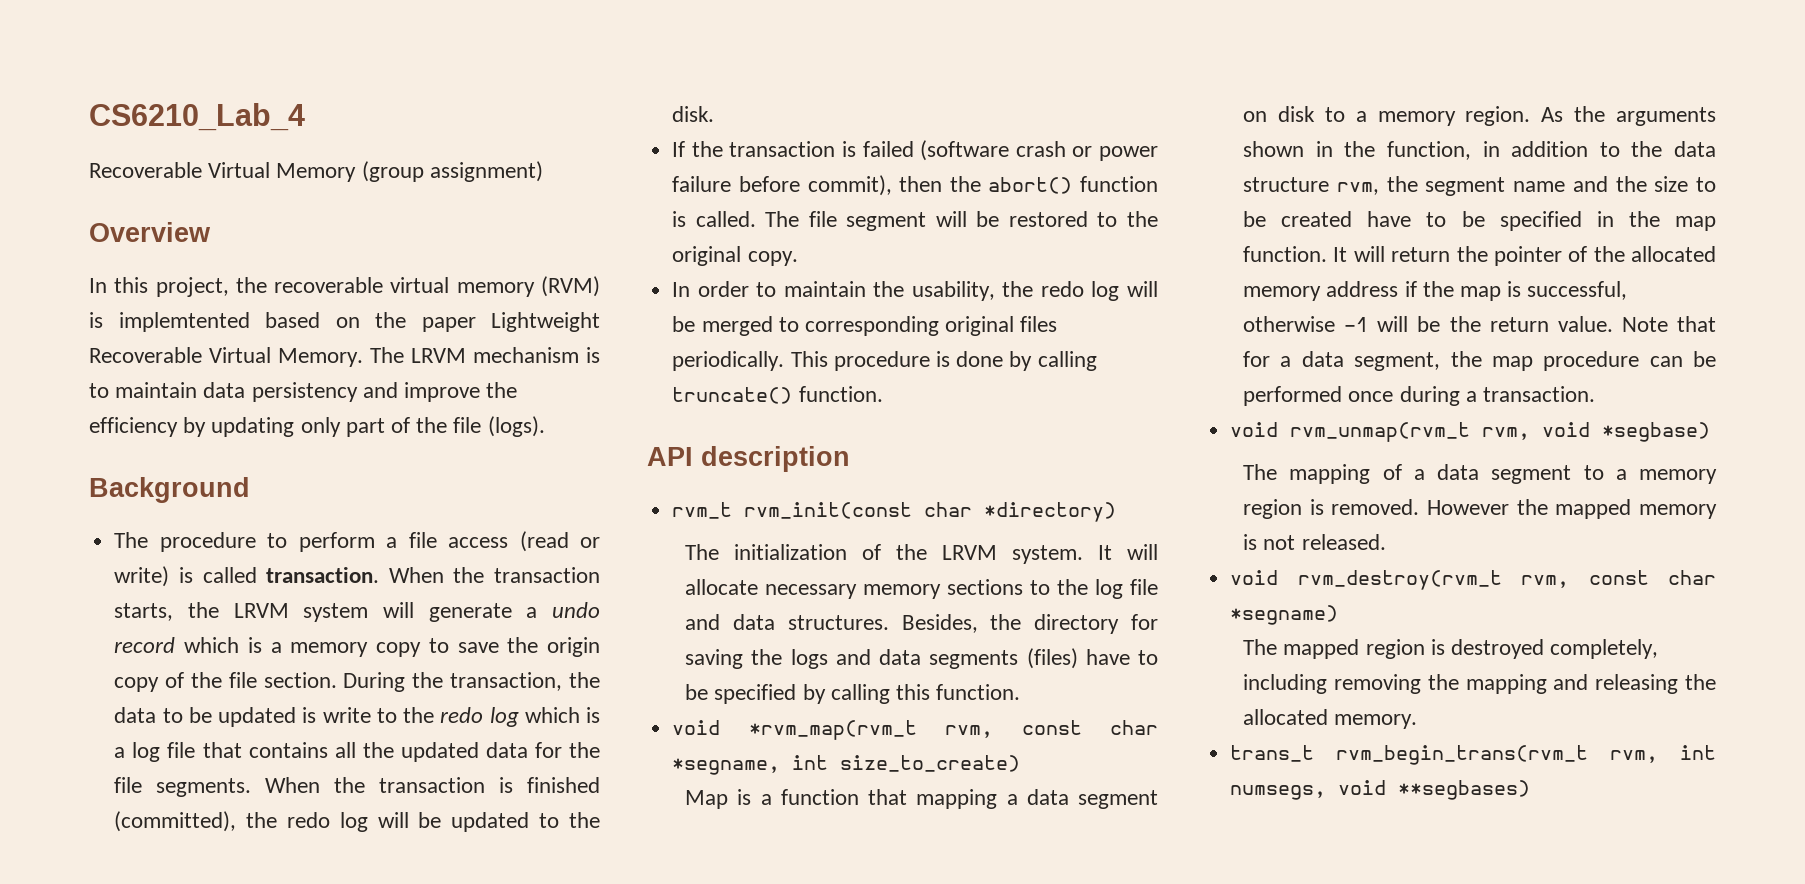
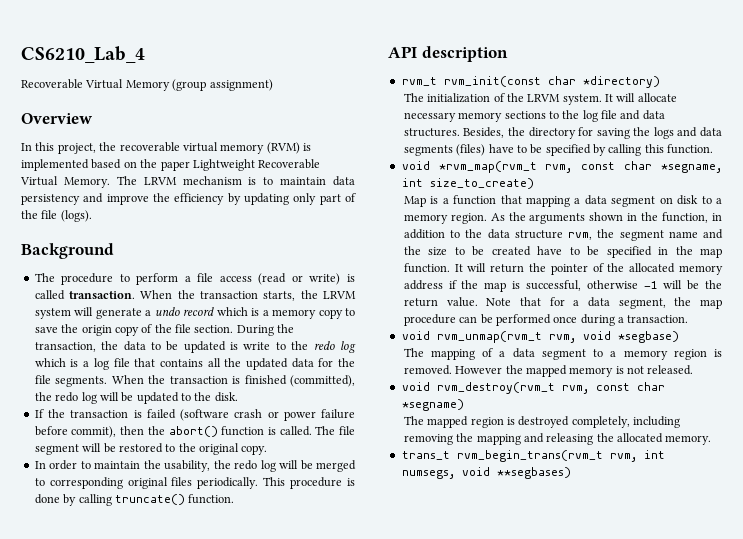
- In this project, the recoverable virtual memory (RVM) is implemtented based on the paper Lightweight Recoverable Virtual Memory.
+ In this project, the recoverable virtual memory (RVM) is implemented based on the paper Lightweight Recoverable Virtual Memory.

